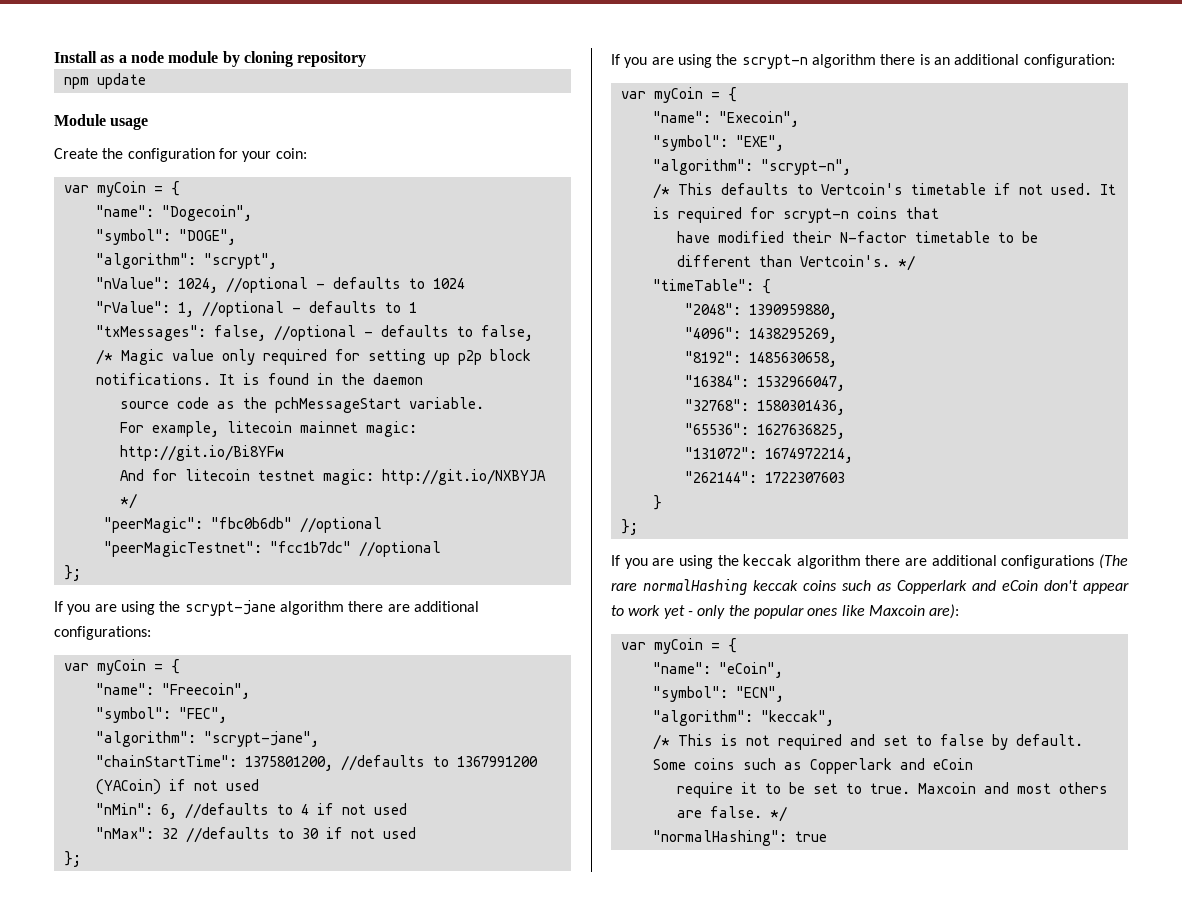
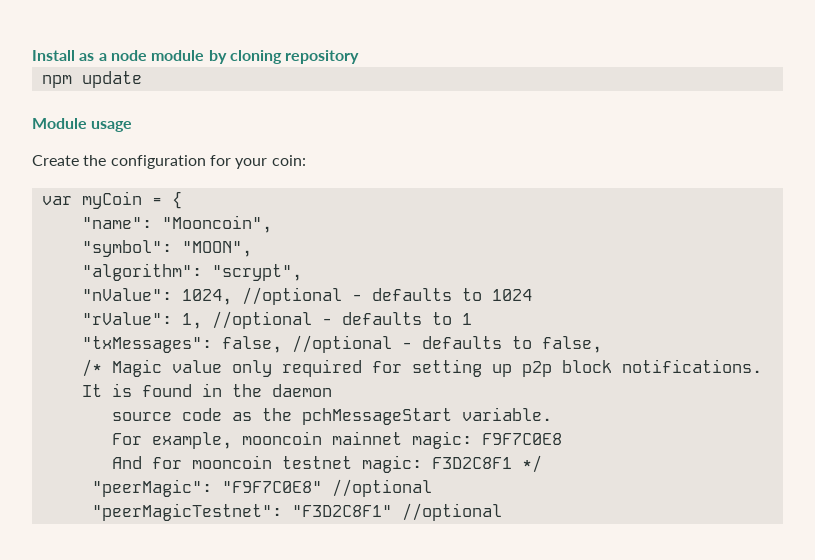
- "name": "Dogecoin",
- "symbol": "DOGE",
+ "name": "Mooncoin",
+ "symbol": "MOON",
- For example, litecoin mainnet magic: http://git.io/Bi8YFw
+ For example, mooncoin mainnet magic: F9F7C0E8
- And for litecoin testnet magic: http://git.io/NXBYJA */
+ And for mooncoin testnet magic: F3D2C8F1 */
- "peerMagic": "fbc0b6db" //optional
+ "peerMagic": "F9F7C0E8" //optional
- "peerMagicTestnet": "fcc1b7dc" //optional
- };
- If you are using the scrypt-jane algorithm there are additional configurations:
- var myCoin = {
- "name": "Freecoin",
- "symbol": "FEC",
- "algorithm": "scrypt-jane",
- "chainStartTime": 1375801200, //defaults to 1367991200 (YACoin) if not used
- "nMin": 6, //defaults to 4 if not used
- "nMax": 32 //defaults to 30 if not used
- };
- If you are using the scrypt-n algorithm there is an additional configuration:
- var myCoin = {
- "name": "Execoin",
- "symbol": "EXE",
- "algorithm": "scrypt-n",
- /* This defaults to Vertcoin's timetable if not used. It is required for scrypt-n coins that
- have modified their N-factor timetable to be different than Vertcoin's. */
- "timeTable": {
- "2048": 1390959880,
- "4096": 1438295269,
- "8192": 1485630658,
- "16384": 1532966047,
- "32768": 1580301436,
- "65536": 1627636825,
- "131072": 1674972214,
- "262144": 1722307603
- }
- };
- If you are using the keccak algorithm there are additional configurations (The rare normalHashing keccak coins such as Copperlark and eCoin don't appear to work yet - only the popular ones like Maxcoin are):
- var myCoin = {
- "name": "eCoin",
- "symbol": "ECN",
- "algorithm": "keccak",
- /* This is not required and set to false by default. Some coins such as Copperlark and eCoin
- require it to be set to true. Maxcoin and most others are false. */
- "normalHashing": true
+ "peerMagicTestnet": "F3D2C8F1" //optional

